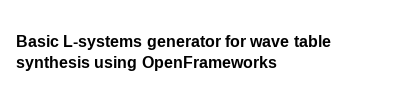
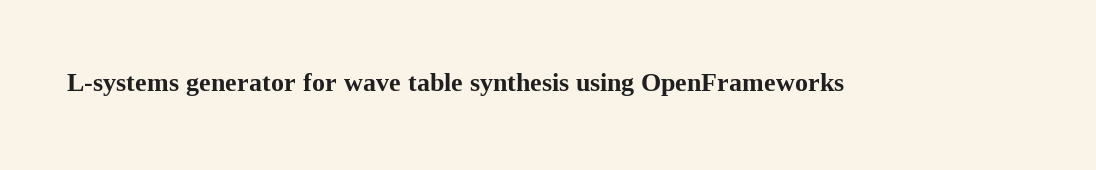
- Basic L-systems generator for wave table synthesis using OpenFrameworks
+ L-systems generator for wave table synthesis using OpenFrameworks

